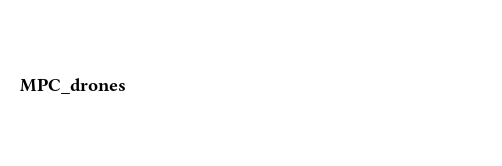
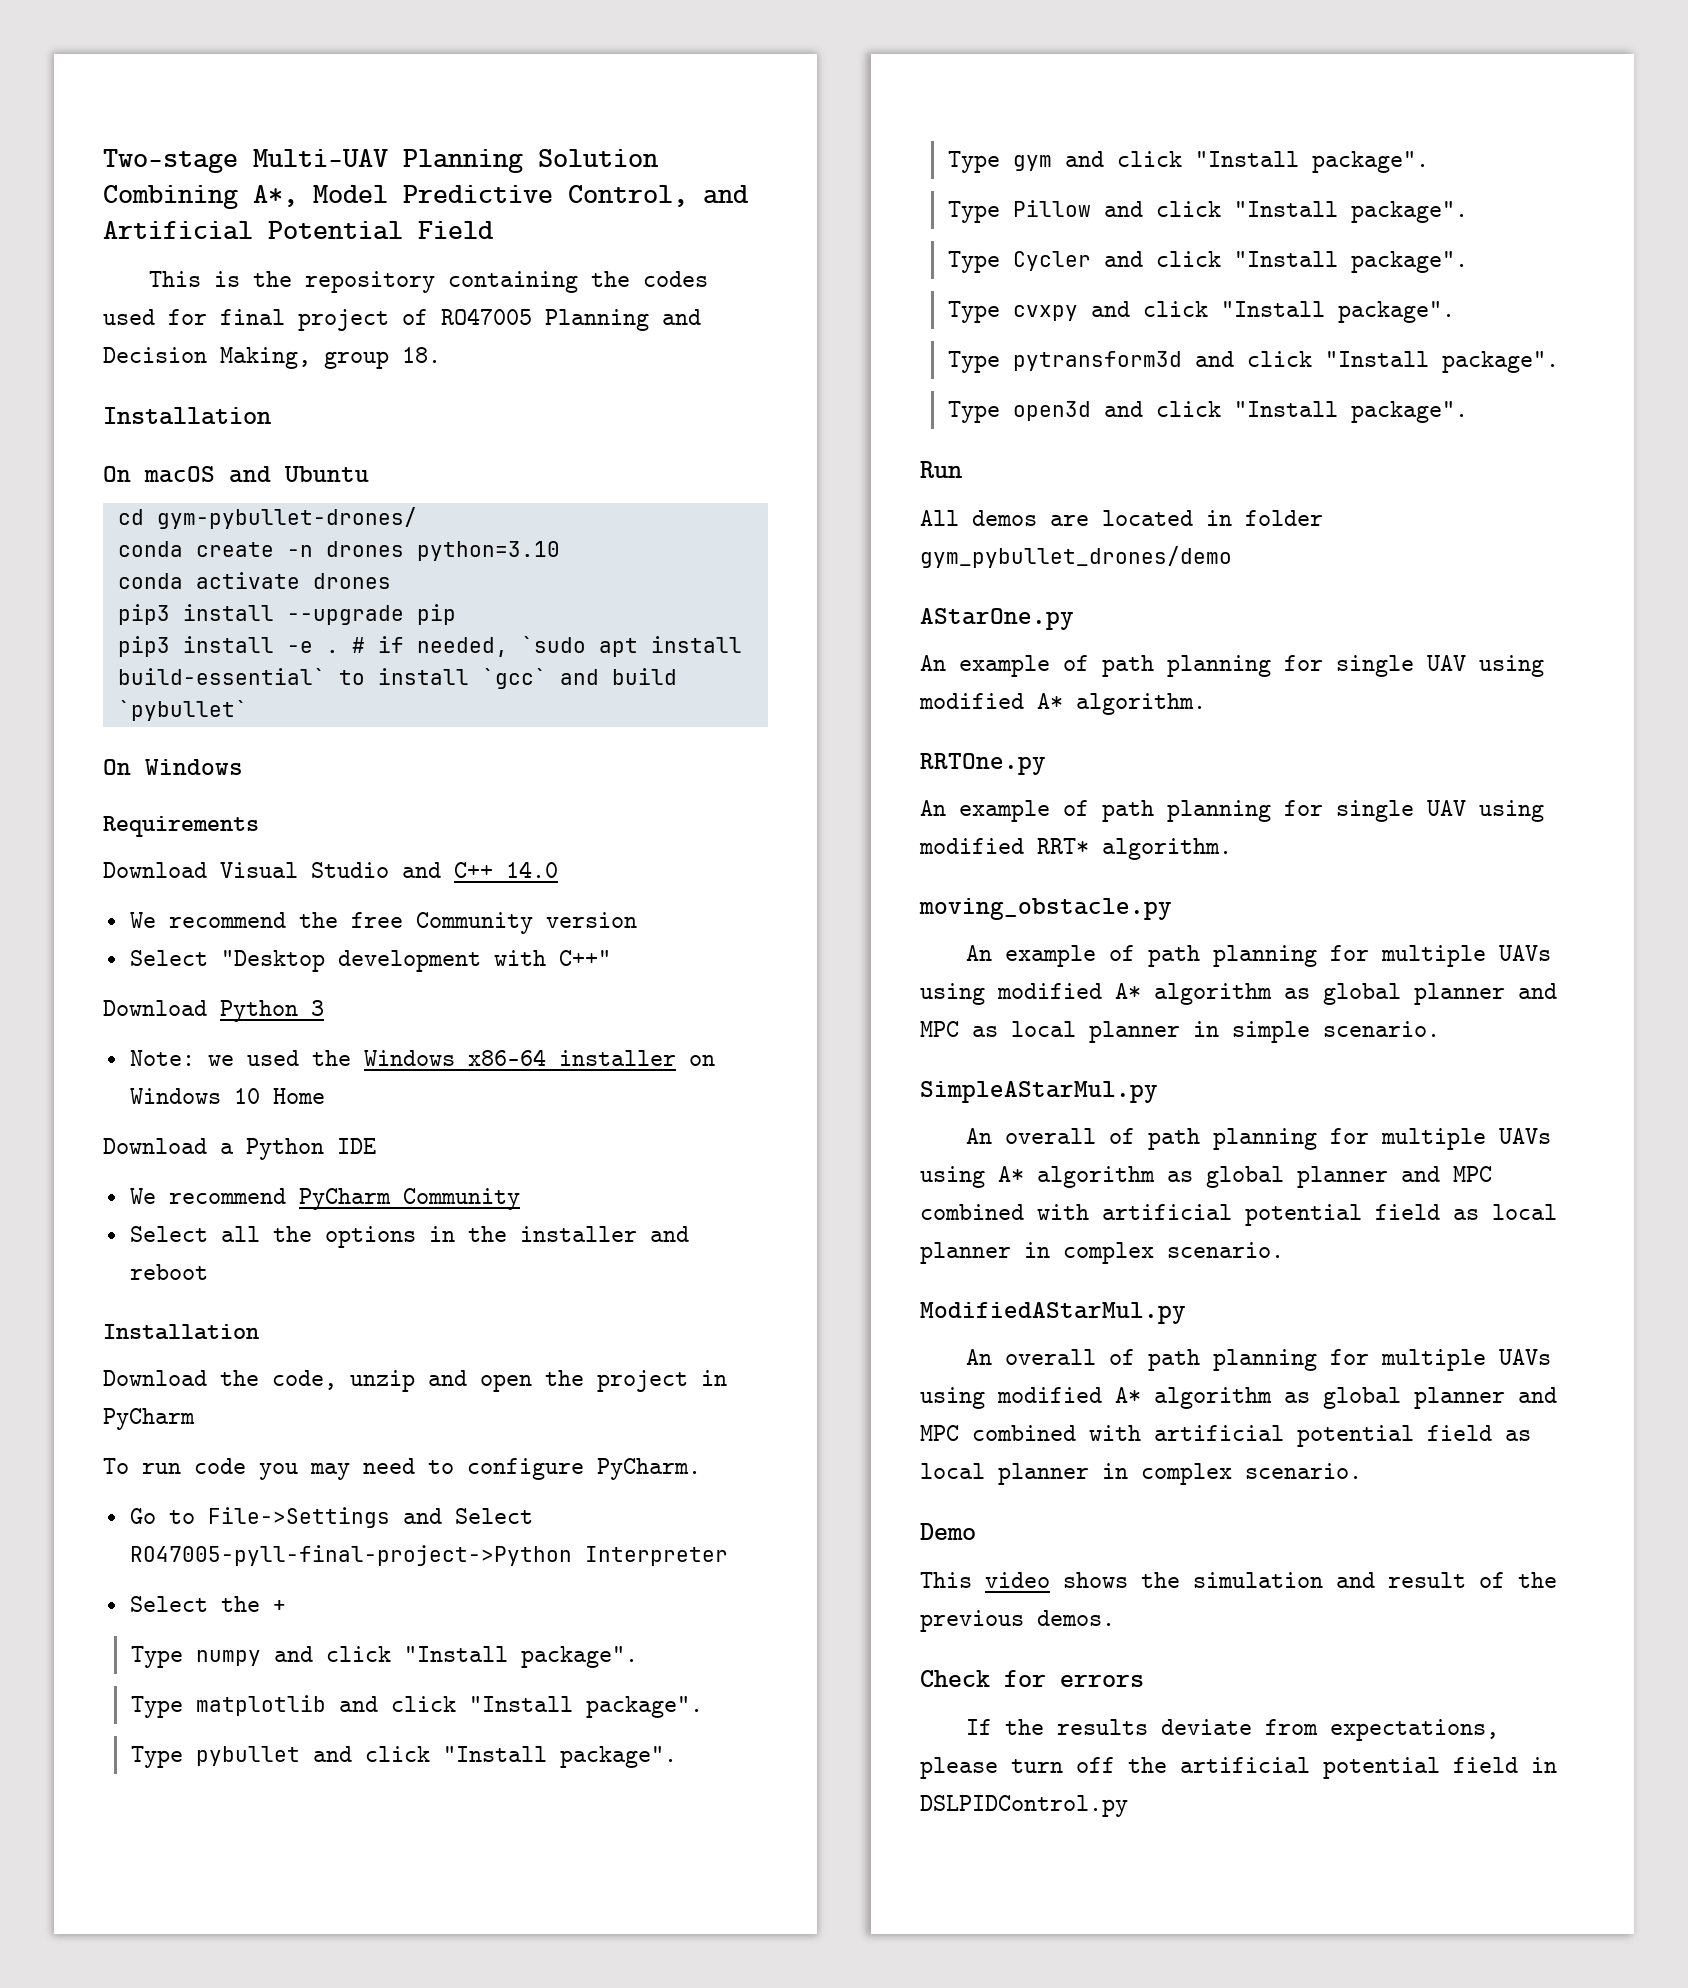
- MPC_drones
+ Two-stage Multi-UAV Planning Solution Combining A*, Model Predictive Control, and Artificial Potential Field
+ This is the repository containing the codes used for final project of RO47005 Planning and Decision Making, group 18.
+ Installation
+ On macOS and Ubuntu
+ cd gym-pybullet-drones/
+ conda create -n drones python=3.10
+ conda activate drones
+ pip3 install --upgrade pip
+ pip3 install -e . # if needed, `sudo apt install build-essential` to install `gcc` and build `pybullet`
+ On Windows
+ Requirements
+ Download Visual Studio and C++ 14.0
+ We recommend the free Community version
+ Select "Desktop development with C++"
+ Download Python 3
+ Note: we used the Windows x86-64 installer on Windows 10 Home
+ Download a Python IDE
+ We recommend PyCharm Community
+ Select all the options in the installer and reboot
+ Installation
+ Download the code, unzip and open the project in PyCharm
+ To run code you may need to configure PyCharm.
+ Go to File->Settings and Select RO47005-pyll-final-project->Python Interpreter
+ Select the +
+ Type numpy and click "Install package".
+ Type matplotlib and click "Install package".
+ Type pybullet and click "Install package".
+ Type gym and click "Install package".
+ Type Pillow and click "Install package".
+ Type Cycler and click "Install package".
+ Type cvxpy and click "Install package".
+ Type pytransform3d and click "Install package".
+ Type open3d and click "Install package".
+ Run
+ All demos are located in folder gym_pybullet_drones/demo
+ AStarOne.py
+ An example of path planning for single UAV using modified A* algorithm.
+ RRTOne.py
+ An example of path planning for single UAV using modified RRT* algorithm.
+ moving_obstacle.py
+ An example of path planning for multiple UAVs using modified A* algorithm as global planner and MPC as local planner in simple scenario.
+ SimpleAStarMul.py
+ An overall of path planning for multiple UAVs using A* algorithm as global planner and MPC combined with artificial potential field as local planner in complex scenario.
+ ModifiedAStarMul.py
+ An overall of path planning for multiple UAVs using modified A* algorithm as global planner and MPC combined with artificial potential field as local planner in complex scenario.
+ Demo
+ This video shows the simulation and result of the previous demos.
+ Check for errors
+ If the results deviate from expectations, please turn off the artificial potential field in DSLPIDControl.py

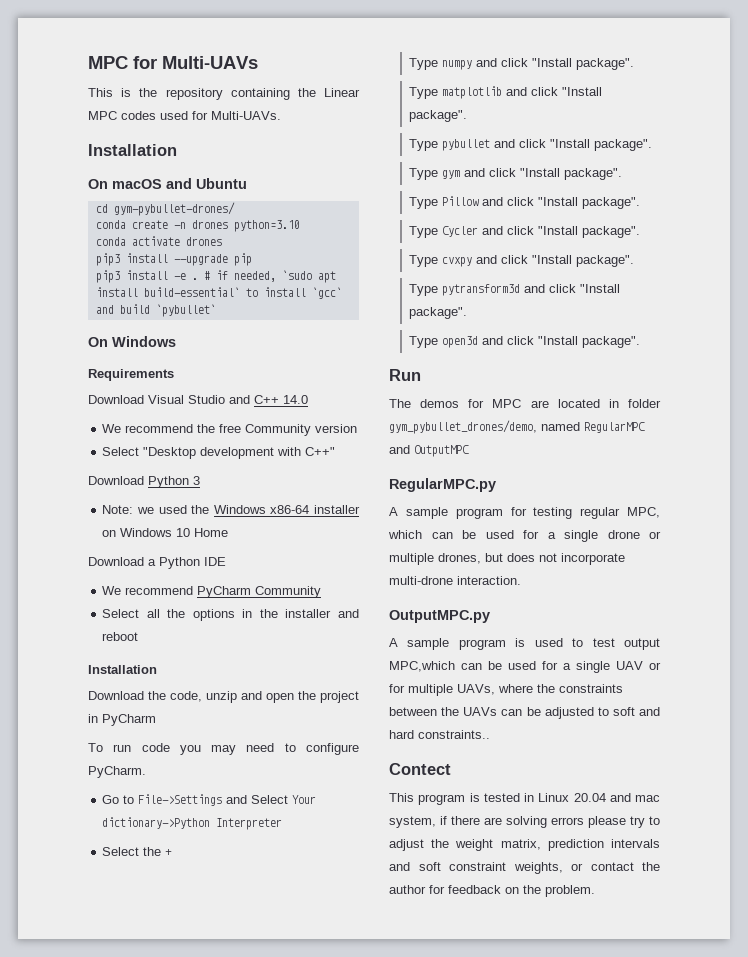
- Two-stage Multi-UAV Planning Solution Combining A*, Model Predictive Control, and Artificial Potential Field
+ MPC for Multi-UAVs
- This is the repository containing the codes used for final project of RO47005 Planning and Decision Making, group 18.
+ This is the repository containing the Linear MPC codes used for Multi-UAVs.
- Go to File->Settings and Select RO47005-pyll-final-project->Python Interpreter
+ Go to File->Settings and Select Your dictionary->Python Interpreter
- All demos are located in folder gym_pybullet_drones/demo
- AStarOne.py
- An example of path planning for single UAV using modified A* algorithm.
- RRTOne.py
- An example of path planning for single UAV using modified RRT* algorithm.
- moving_obstacle.py
- An example of path planning for multiple UAVs using modified A* algorithm as global planner and MPC as local planner in simple scenario.
- SimpleAStarMul.py
- An overall of path planning for multiple UAVs using A* algorithm as global planner and MPC combined with artificial potential field as local planner in complex scenario.
- ModifiedAStarMul.py
- An overall of path planning for multiple UAVs using modified A* algorithm as global planner and MPC combined with artificial potential field as local planner in complex scenario.
- Demo
- This video shows the simulation and result of the previous demos.
- Check for errors
- If the results deviate from expectations, please turn off the artificial potential field in DSLPIDControl.py
+ The demos for MPC are located in folder gym_pybullet_drones/demo, named RegularMPC and OutputMPC
+ RegularMPC.py
+ A sample program for testing regular MPC, which can be used for a single drone or multiple drones, but does not incorporate multi-drone interaction.
+ OutputMPC.py
+ A sample program is used to test output MPC,which can be used for a single UAV or for multiple UAVs, where the constraints between the UAVs can be adjusted to soft and hard constraints..
+ Contect
+ This program is tested in Linux 20.04 and mac system, if there are solving errors please try to adjust the weight matrix, prediction intervals and soft constraint weights, or contact the author for feedback on the problem.

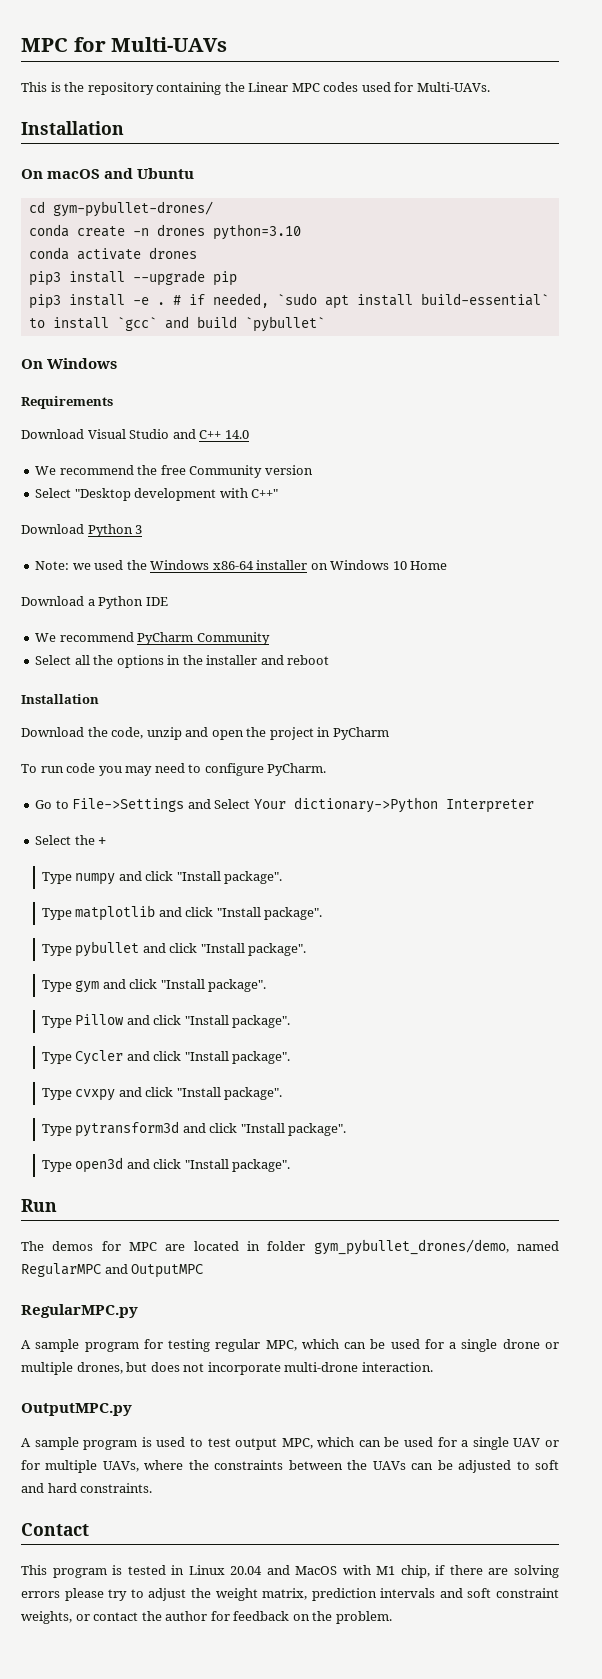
- A sample program is used to test output MPC,which can be used for a single UAV or for multiple UAVs, where the constraints between the UAVs can be adjusted to soft and hard constraints..
- Contect
+ A sample program is used to test output MPC, which can be used for a single UAV or for multiple UAVs, where the constraints between the UAVs can be adjusted to soft and hard constraints.
+ Contact
- This program is tested in Linux 20.04 and mac system, if there are solving errors please try to adjust the weight matrix, prediction intervals and soft constraint weights, or contact the author for feedback on the problem.
+ This program is tested in Linux 20.04 and MacOS with M1 chip, if there are solving errors please try to adjust the weight matrix, prediction intervals and soft constraint weights, or contact the author for feedback on the problem.

